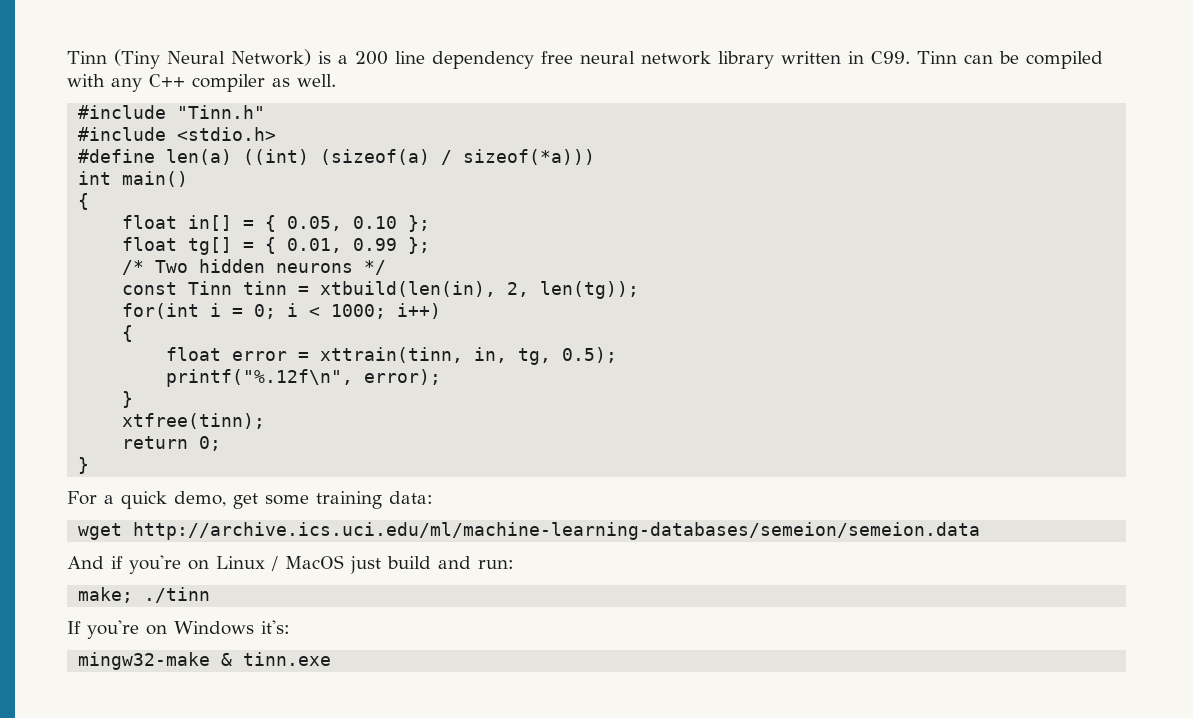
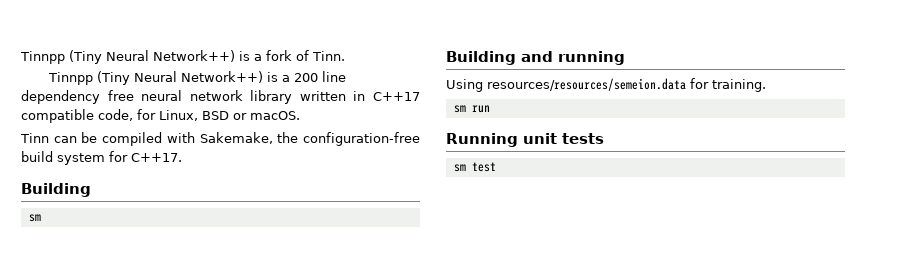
- Tinn (Tiny Neural Network) is a 200 line dependency free neural network library written in C99. Tinn can be compiled with any C++ compiler as well.
- #include "Tinn.h"
- #include <stdio.h>
- #define len(a) ((int) (sizeof(a) / sizeof(*a)))
- int main()
- {
- float in[] = { 0.05, 0.10 };
- float tg[] = { 0.01, 0.99 };
- /* Two hidden neurons */
- const Tinn tinn = xtbuild(len(in), 2, len(tg));
- for(int i = 0; i < 1000; i++)
- {
- float error = xttrain(tinn, in, tg, 0.5);
- printf("%.12f\n", error);
- }
- xtfree(tinn);
- return 0;
- }
- For a quick demo, get some training data:
- wget http://archive.ics.uci.edu/ml/machine-learning-databases/semeion/semeion.data
- And if you're on Linux / MacOS just build and run:
- make; ./tinn
- If you're on Windows it's:
- mingw32-make & tinn.exe
+ Tinnpp (Tiny Neural Network++) is a fork of Tinn.
+ Tinnpp (Tiny Neural Network++) is a 200 line dependency free neural network library written in C++17 compatible code, for Linux, BSD or macOS.
+ Tinn can be compiled with Sakemake, the configuration-free build system for C++17.
+ Building
+ sm
+ Building and running
+ Using resources/resources/semeion.data for training.
+ sm run
+ Running unit tests
+ sm test

